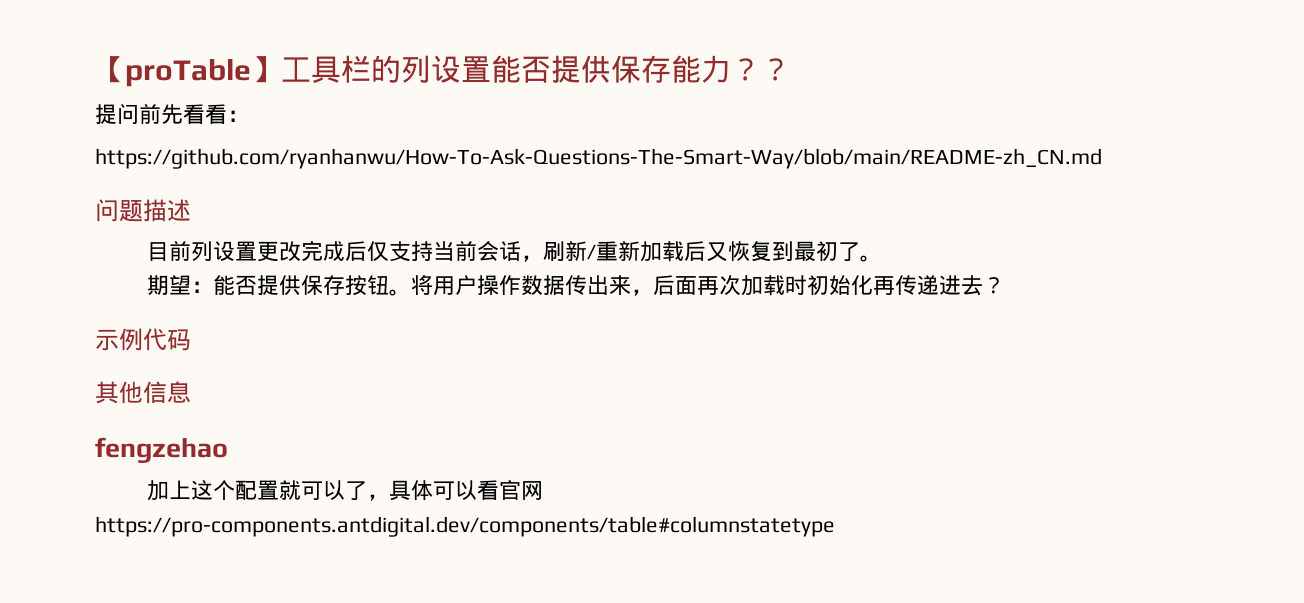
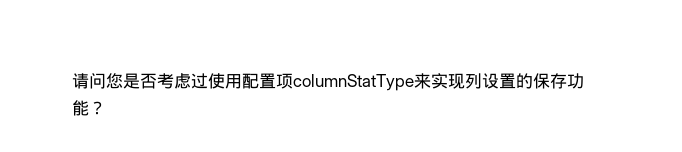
- 【proTable】工具栏的列设置能否提供保存能力？？
- 提问前先看看：
- https://github.com/ryanhanwu/How-To-Ask-Questions-The-Smart-Way/blob/main/README-zh_CN.md
- 问题描述
- 目前列设置更改完成后仅支持当前会话，刷新/重新加载后又恢复到最初了。
- 期望：能否提供保存按钮。将用户操作数据传出来，后面再次加载时初始化再传递进去？
- 示例代码
- 其他信息
- fengzehao
- 加上这个配置就可以了，具体可以看官网https://pro-components.antdigital.dev/components/table#columnstatetype
+ 请问您是否考虑过使用配置项columnStatType来实现列设置的保存功能？

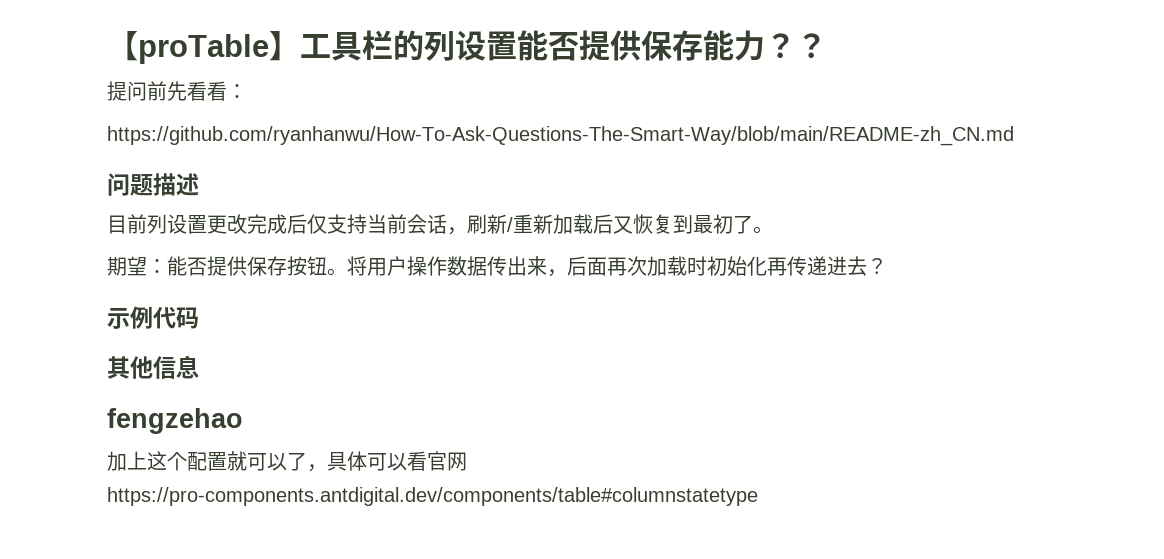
- 请问您是否考虑过使用配置项columnStatType来实现列设置的保存功能？
+ 【proTable】工具栏的列设置能否提供保存能力？？
+ 提问前先看看：
+ https://github.com/ryanhanwu/How-To-Ask-Questions-The-Smart-Way/blob/main/README-zh_CN.md
+ 问题描述
+ 目前列设置更改完成后仅支持当前会话，刷新/重新加载后又恢复到最初了。
+ 期望：能否提供保存按钮。将用户操作数据传出来，后面再次加载时初始化再传递进去？
+ 示例代码
+ 其他信息
+ fengzehao
+ 加上这个配置就可以了，具体可以看官网https://pro-components.antdigital.dev/components/table#columnstatetype

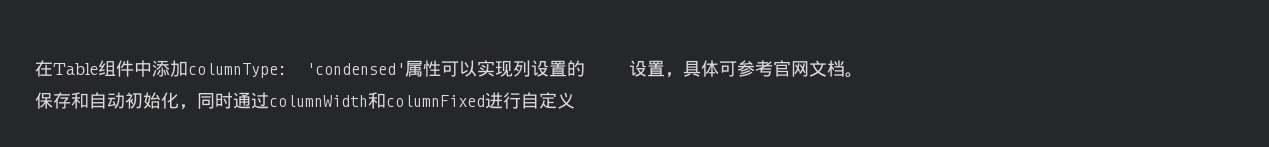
- 【proTable】工具栏的列设置能否提供保存能力？？
- 提问前先看看：
- https://github.com/ryanhanwu/How-To-Ask-Questions-The-Smart-Way/blob/main/README-zh_CN.md
- 问题描述
- 目前列设置更改完成后仅支持当前会话，刷新/重新加载后又恢复到最初了。
- 期望：能否提供保存按钮。将用户操作数据传出来，后面再次加载时初始化再传递进去？
- 示例代码
- 其他信息
- fengzehao
- 加上这个配置就可以了，具体可以看官网https://pro-components.antdigital.dev/components/table#columnstatetype
+ 在Table组件中添加columnType: 'condensed'属性可以实现列设置的保存和自动初始化，同时通过columnWidth和columnFixed进行自定义设置，具体可参考官网文档。

